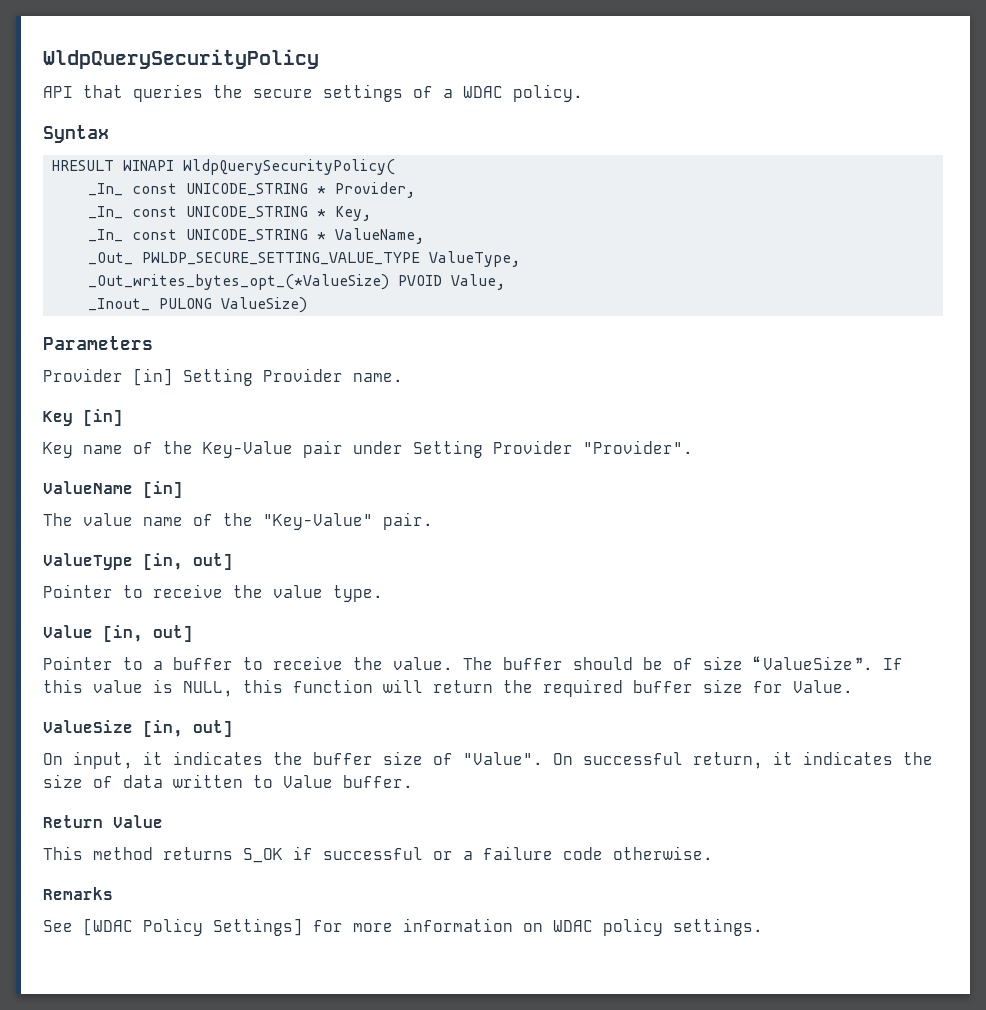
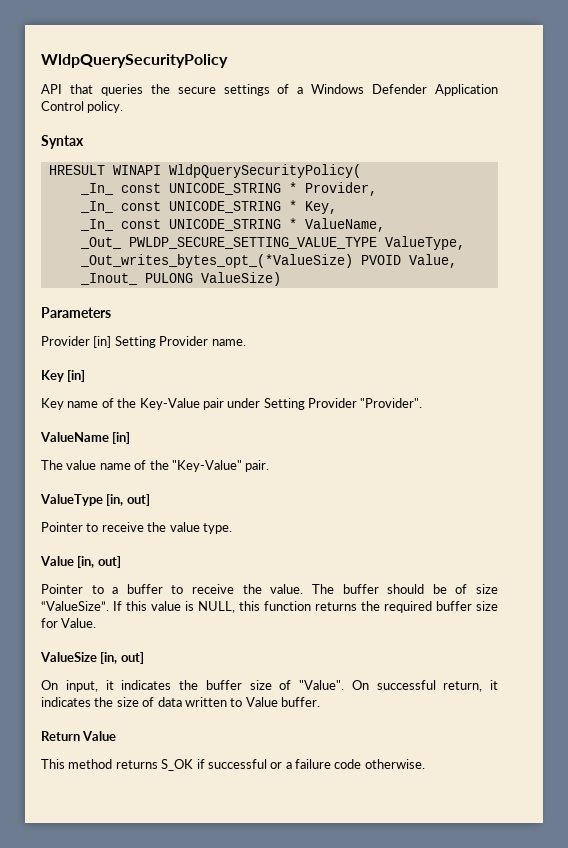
- API that queries the secure settings of a WDAC policy.
+ API that queries the secure settings of a Windows Defender Application Control policy.
- If this value is NULL, this function will return the required buffer size for Value.
+ If this value is NULL, this function returns the required buffer size for Value.
- Remarks
- See [WDAC Policy Settings] for more information on WDAC policy settings.

